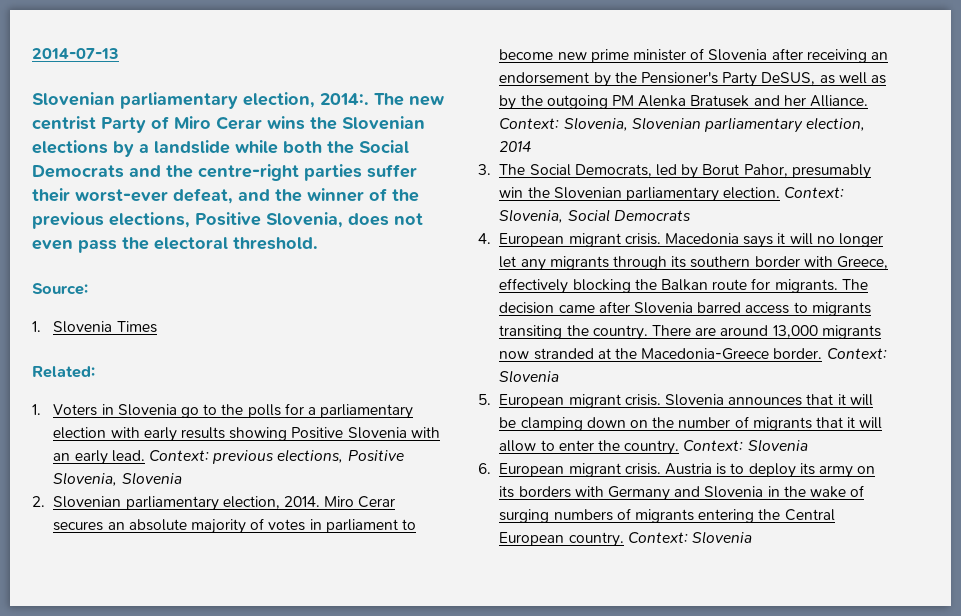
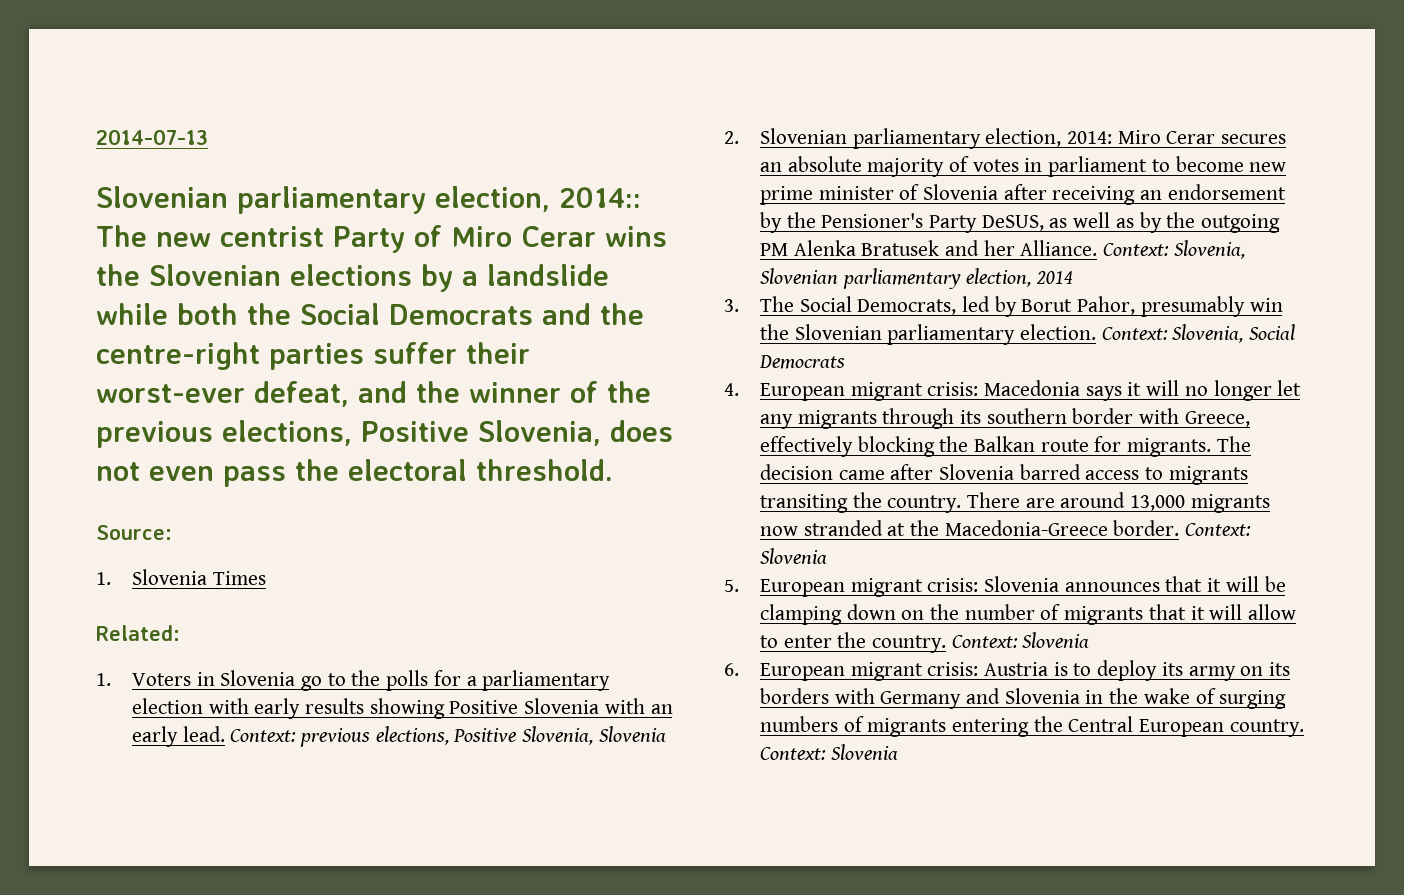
- Slovenian parliamentary election, 2014:. The new centrist Party of Miro Cerar wins the Slovenian elections by a landslide while both the Social Democrats and the centre-right parties suffer their worst-ever defeat, and the winner of the previous elections, Positive Slovenia, does not even pass the electoral threshold.
+ Slovenian parliamentary election, 2014:: The new centrist Party of Miro Cerar wins the Slovenian elections by a landslide while both the Social Democrats and the centre-right parties suffer their worst-ever defeat, and the winner of the previous elections, Positive Slovenia, does not even pass the electoral threshold.
- 2. Slovenian parliamentary election, 2014. Miro Cerar secures an absolute majority of votes in parliament to become new prime minister of Slovenia after receiving an endorsement by the Pensioner's Party DeSUS, as well as by the outgoing PM Alenka Bratusek and her Alliance.
+ 2. Slovenian parliamentary election, 2014: Miro Cerar secures an absolute majority of votes in parliament to become new prime minister of Slovenia after receiving an endorsement by the Pensioner's Party DeSUS, as well as by the outgoing PM Alenka Bratusek and her Alliance.
- 4. European migrant crisis. Macedonia says it will no longer let any migrants through its southern border with Greece, effectively blocking the Balkan route for migrants.
+ 4. European migrant crisis: Macedonia says it will no longer let any migrants through its southern border with Greece, effectively blocking the Balkan route for migrants.
- 5. European migrant crisis. Slovenia announces that it will be clamping down on the number of migrants that it will allow to enter the country.
+ 5. European migrant crisis: Slovenia announces that it will be clamping down on the number of migrants that it will allow to enter the country.
- 6. European migrant crisis. Austria is to deploy its army on its borders with Germany and Slovenia in the wake of surging numbers of migrants entering the Central European country.
+ 6. European migrant crisis: Austria is to deploy its army on its borders with Germany and Slovenia in the wake of surging numbers of migrants entering the Central European country.

